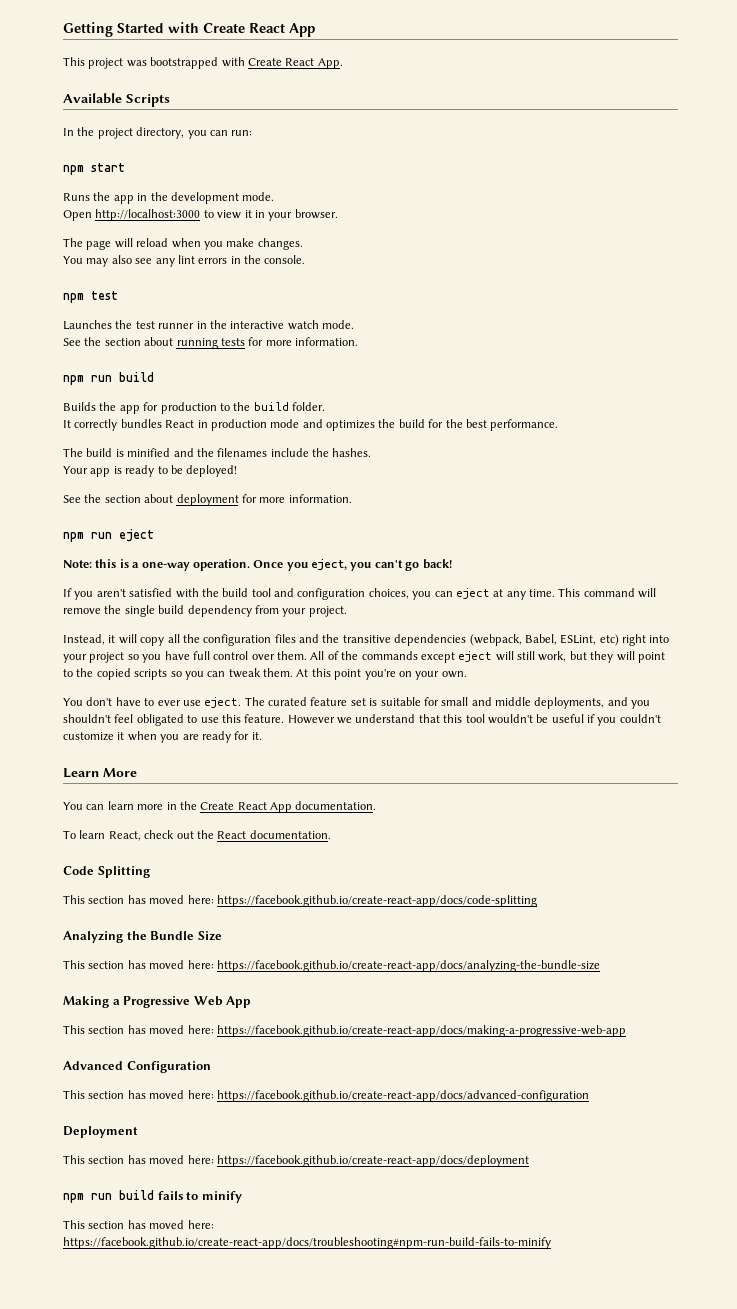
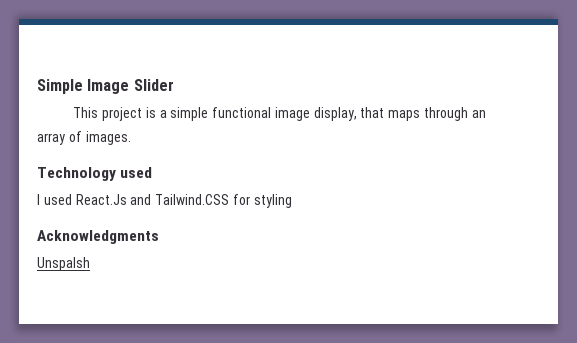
- Getting Started with Create React App
- This project was bootstrapped with Create React App.
- Available Scripts
- In the project directory, you can run:
- npm start
- Runs the app in the development mode.
- Open http://localhost:3000 to view it in your browser.
- The page will reload when you make changes.
- You may also see any lint errors in the console.
- npm test
- Launches the test runner in the interactive watch mode.
- See the section about running tests for more information.
- npm run build
- Builds the app for production to the build folder.
- It correctly bundles React in production mode and optimizes the build for the best performance.
- The build is minified and the filenames include the hashes.
- Your app is ready to be deployed!
- See the section about deployment for more information.
- npm run eject
- Note: this is a one-way operation. Once you eject, you can't go back!
- If you aren't satisfied with the build tool and configuration choices, you can eject at any time. This command will remove the single build dependency from your project.
- Instead, it will copy all the configuration files and the transitive dependencies (webpack, Babel, ESLint, etc) right into your project so you have full control over them. All of the commands except eject will still work, but they will point to the copied scripts so you can tweak them. At this point you're on your own.
- You don't have to ever use eject. The curated feature set is suitable for small and middle deployments, and you shouldn't feel obligated to use this feature. However we understand that this tool wouldn't be useful if you couldn't customize it when you are ready for it.
- Learn More
- You can learn more in the Create React App documentation.
- To learn React, check out the React documentation.
- Code Splitting
- This section has moved here: https://facebook.github.io/create-react-app/docs/code-splitting
- Analyzing the Bundle Size
- This section has moved here: https://facebook.github.io/create-react-app/docs/analyzing-the-bundle-size
- Making a Progressive Web App
- This section has moved here: https://facebook.github.io/create-react-app/docs/making-a-progressive-web-app
- Advanced Configuration
- This section has moved here: https://facebook.github.io/create-react-app/docs/advanced-configuration
- Deployment
- This section has moved here: https://facebook.github.io/create-react-app/docs/deployment
- npm run build fails to minify
- This section has moved here: https://facebook.github.io/create-react-app/docs/troubleshooting#npm-run-build-fails-to-minify
+ Simple Image Slider
+ This project is a simple functional image display, that maps through an array of images.
+ Technology used
+ I used React.Js and Tailwind.CSS for styling
+ Acknowledgments
+ Unspalsh

